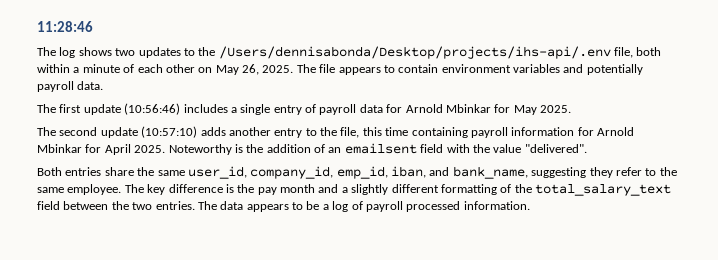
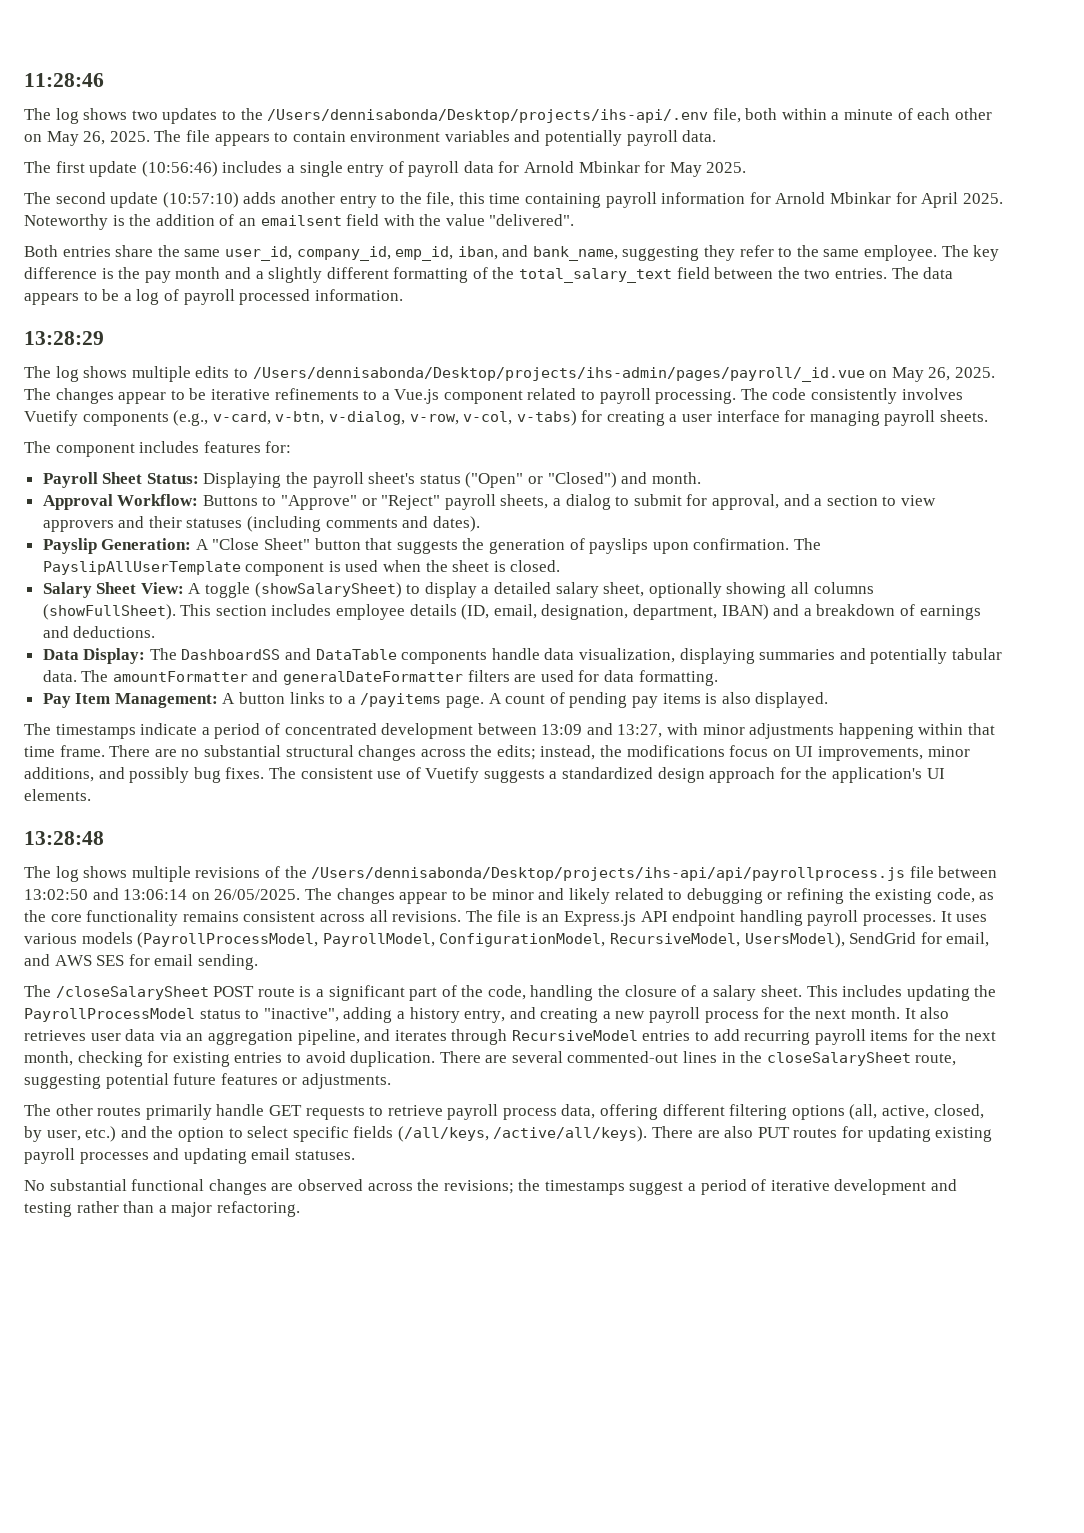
+ 13:28:29
+ The log shows multiple edits to /Users/dennisabonda/Desktop/projects/ihs-admin/pages/payroll/_id.vue on May 26, 2025. The changes appear to be iterative refinements to a Vue.js component related to payroll processing. The code consistently involves Vuetify components (e.g., v-card, v-btn, v-dialog, v-row, v-col, v-tabs) for creating a user interface for managing payroll sheets.
+ The component includes features for:
+ Payroll Sheet Status: Displaying the payroll sheet's status ("Open" or "Closed") and month.
+ Approval Workflow: Buttons to "Approve" or "Reject" payroll sheets, a dialog to submit for approval, and a section to view approvers and their statuses (including comments and dates).
+ Payslip Generation: A "Close Sheet" button that suggests the generation of payslips upon confirmation. The PayslipAllUserTemplate component is used when the sheet is closed.
+ Salary Sheet View: A toggle (showSalarySheet) to display a detailed salary sheet, optionally showing all columns (showFullSheet). This section includes employee details (ID, email, designation, department, IBAN) and a breakdown of earnings and deductions.
+ Data Display: The DashboardSS and DataTable components handle data visualization, displaying summaries and potentially tabular data. The amountFormatter and generalDateFormatter filters are used for data formatting.
+ Pay Item Management: A button links to a /payitems page. A count of pending pay items is also displayed.
+ The timestamps indicate a period of concentrated development between 13:09 and 13:27, with minor adjustments happening within that time frame. There are no substantial structural changes across the edits; instead, the modifications focus on UI improvements, minor additions, and possibly bug fixes. The consistent use of Vuetify suggests a standardized design approach for the application's UI elements.
+ 13:28:48
+ The log shows multiple revisions of the /Users/dennisabonda/Desktop/projects/ihs-api/api/payrollprocess.js file between 13:02:50 and 13:06:14 on 26/05/2025. The changes appear to be minor and likely related to debugging or refining the existing code, as the core functionality remains consistent across all revisions. The file is an Express.js API endpoint handling payroll processes. It uses various models (PayrollProcessModel, PayrollModel, ConfigurationModel, RecursiveModel, UsersModel), SendGrid for email, and AWS SES for email sending.
+ The /closeSalarySheet POST route is a significant part of the code, handling the closure of a salary sheet. This includes updating the PayrollProcessModel status to "inactive", adding a history entry, and creating a new payroll process for the next month. It also retrieves user data via an aggregation pipeline, and iterates through RecursiveModel entries to add recurring payroll items for the next month, checking for existing entries to avoid duplication. There are several commented-out lines in the closeSalarySheet route, suggesting potential future features or adjustments.
+ The other routes primarily handle GET requests to retrieve payroll process data, offering different filtering options (all, active, closed, by user, etc.) and the option to select specific fields (/all/keys, /active/all/keys). There are also PUT routes for updating existing payroll processes and updating email statuses.
+ No substantial functional changes are observed across the revisions; the timestamps suggest a period of iterative development and testing rather than a major refactoring.

